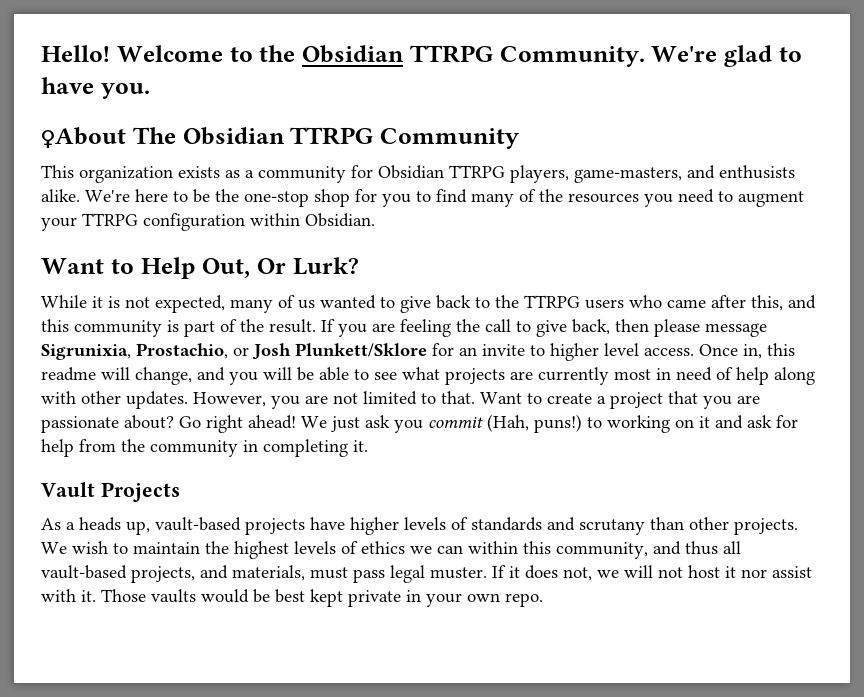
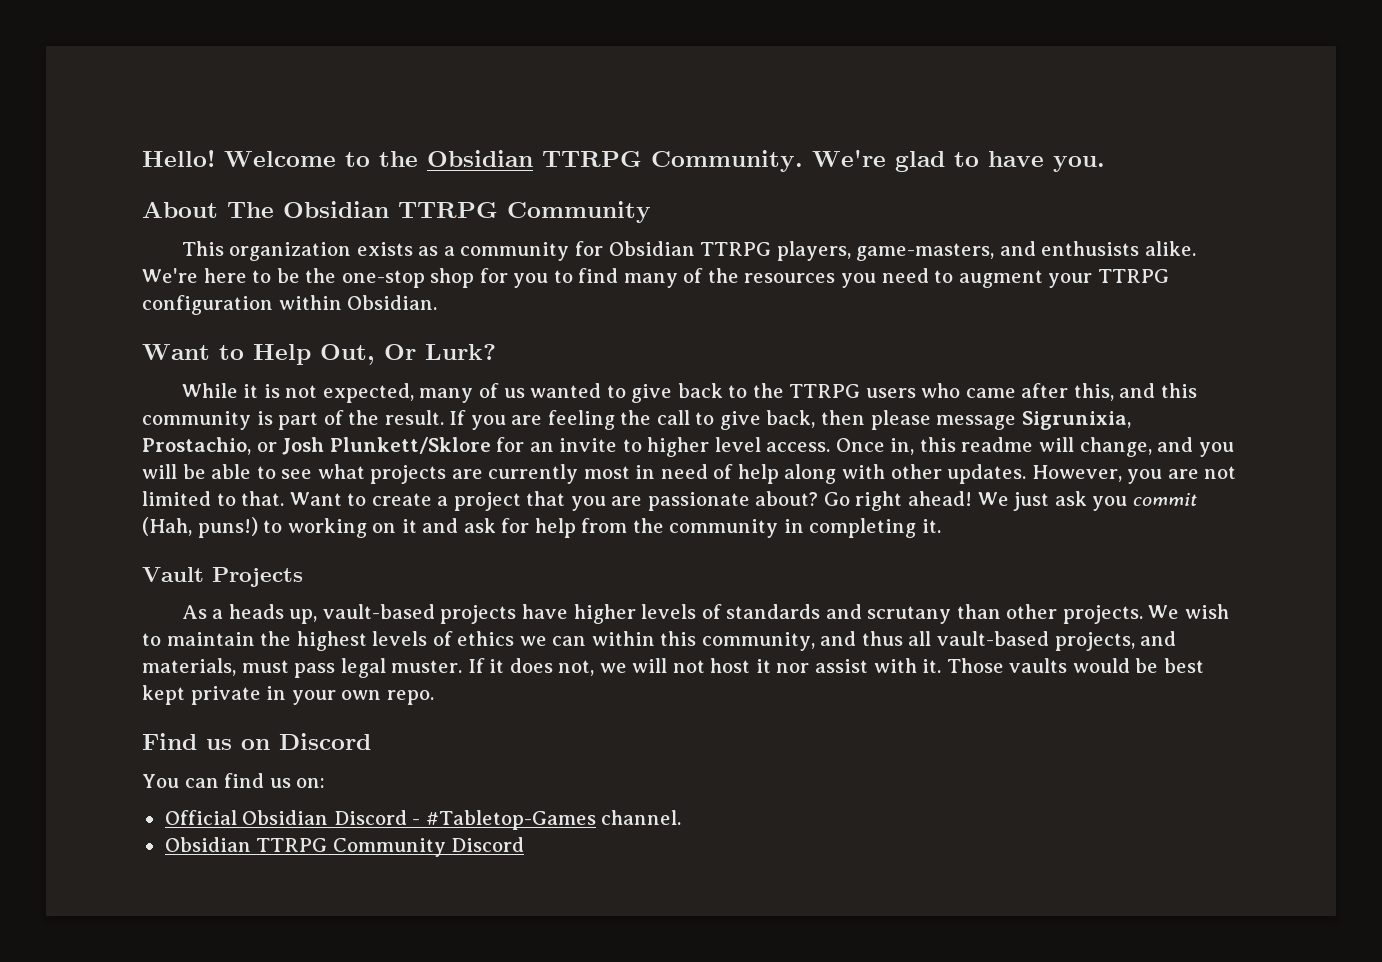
- ♀About The Obsidian TTRPG Community
+ About The Obsidian TTRPG Community
+ Find us on Discord
+ You can find us on:
+ Official Obsidian Discord - #Tabletop-Games channel.
+ Obsidian TTRPG Community Discord

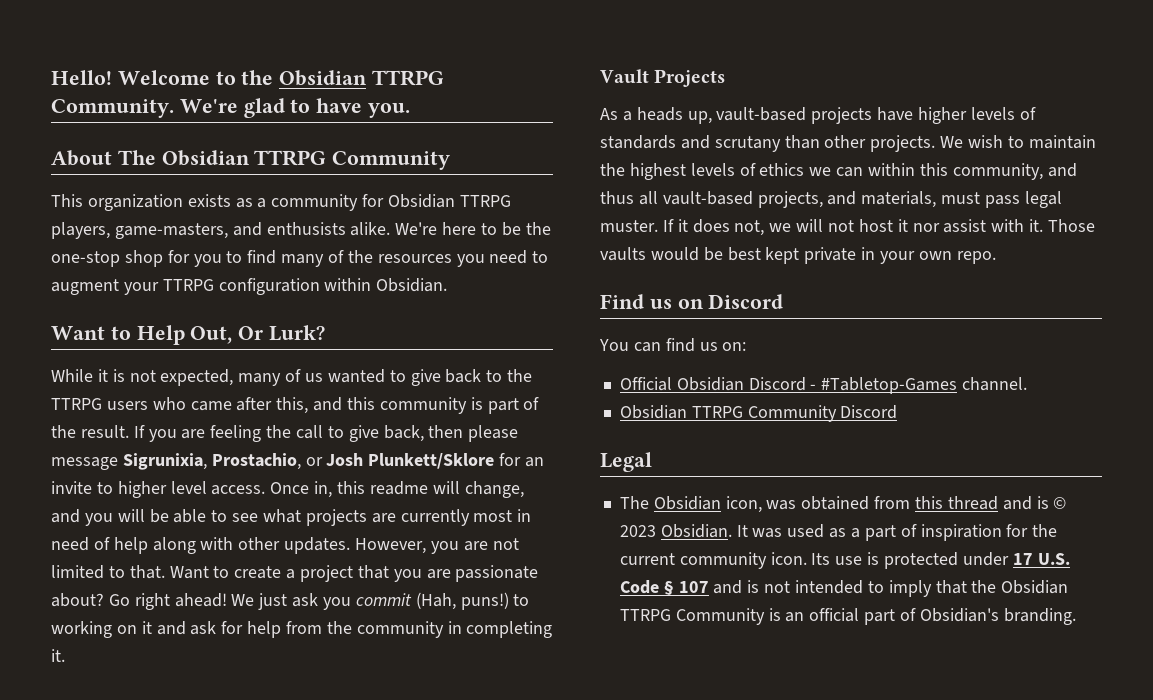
+ Legal
+ The Obsidian icon, was obtained from this thread and is © 2023 Obsidian. It was used as a part of inspiration for the current community icon. Its use is protected under 17 U.S. Code § 107 and is not intended to imply that the Obsidian TTRPG Community is an official part of Obsidian's branding.

